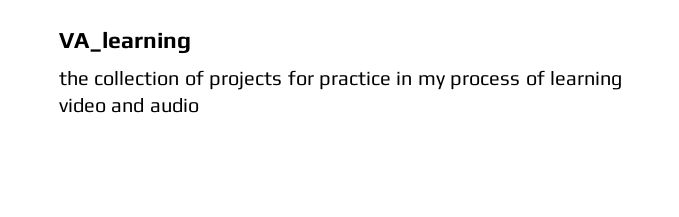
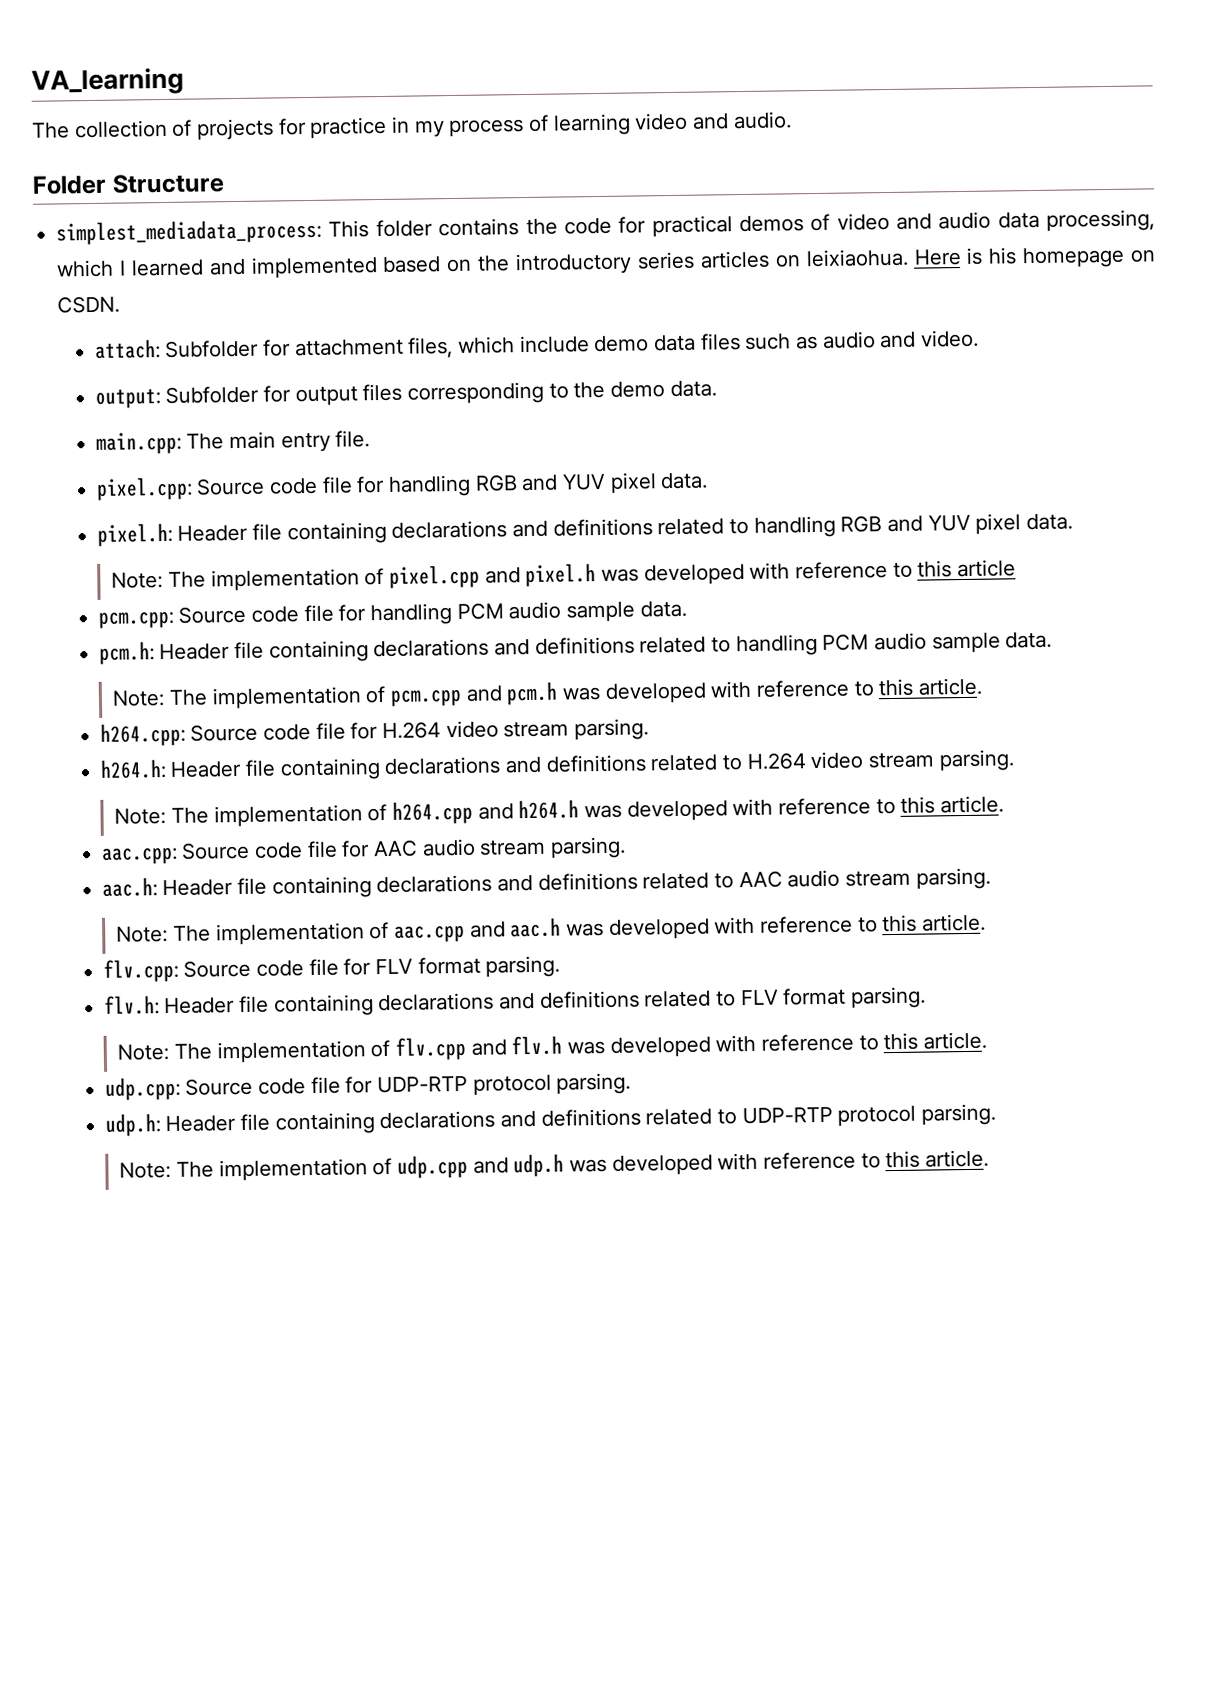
- the collection of projects for practice in my process of learning video and audio
+ The collection of projects for practice in my process of learning video and audio.
+ Folder Structure
+ simplest_mediadata_process: This folder contains the code for practical demos of video and audio data processing, which I learned and implemented based on the introductory series articles on leixiaohua. Here is his homepage on CSDN.
+ attach: Subfolder for attachment files, which include demo data files such as audio and video.
+ output: Subfolder for output files corresponding to the demo data.
+ main.cpp: The main entry file.
+ pixel.cpp: Source code file for handling RGB and YUV pixel data.
+ pixel.h: Header file containing declarations and definitions related to handling RGB and YUV pixel data.
+ Note: The implementation of pixel.cpp and pixel.h was developed with reference to this article
+ pcm.cpp: Source code file for handling PCM audio sample data.
+ pcm.h: Header file containing declarations and definitions related to handling PCM audio sample data.
+ Note: The implementation of pcm.cpp and pcm.h was developed with reference to this article.
+ h264.cpp: Source code file for H.264 video stream parsing.
+ h264.h: Header file containing declarations and definitions related to H.264 video stream parsing.
+ Note: The implementation of h264.cpp and h264.h was developed with reference to this article.
+ aac.cpp: Source code file for AAC audio stream parsing.
+ aac.h: Header file containing declarations and definitions related to AAC audio stream parsing.
+ Note: The implementation of aac.cpp and aac.h was developed with reference to this article.
+ flv.cpp: Source code file for FLV format parsing.
+ flv.h: Header file containing declarations and definitions related to FLV format parsing.
+ Note: The implementation of flv.cpp and flv.h was developed with reference to this article.
+ udp.cpp: Source code file for UDP-RTP protocol parsing.
+ udp.h: Header file containing declarations and definitions related to UDP-RTP protocol parsing.
+ Note: The implementation of udp.cpp and udp.h was developed with reference to this article.

